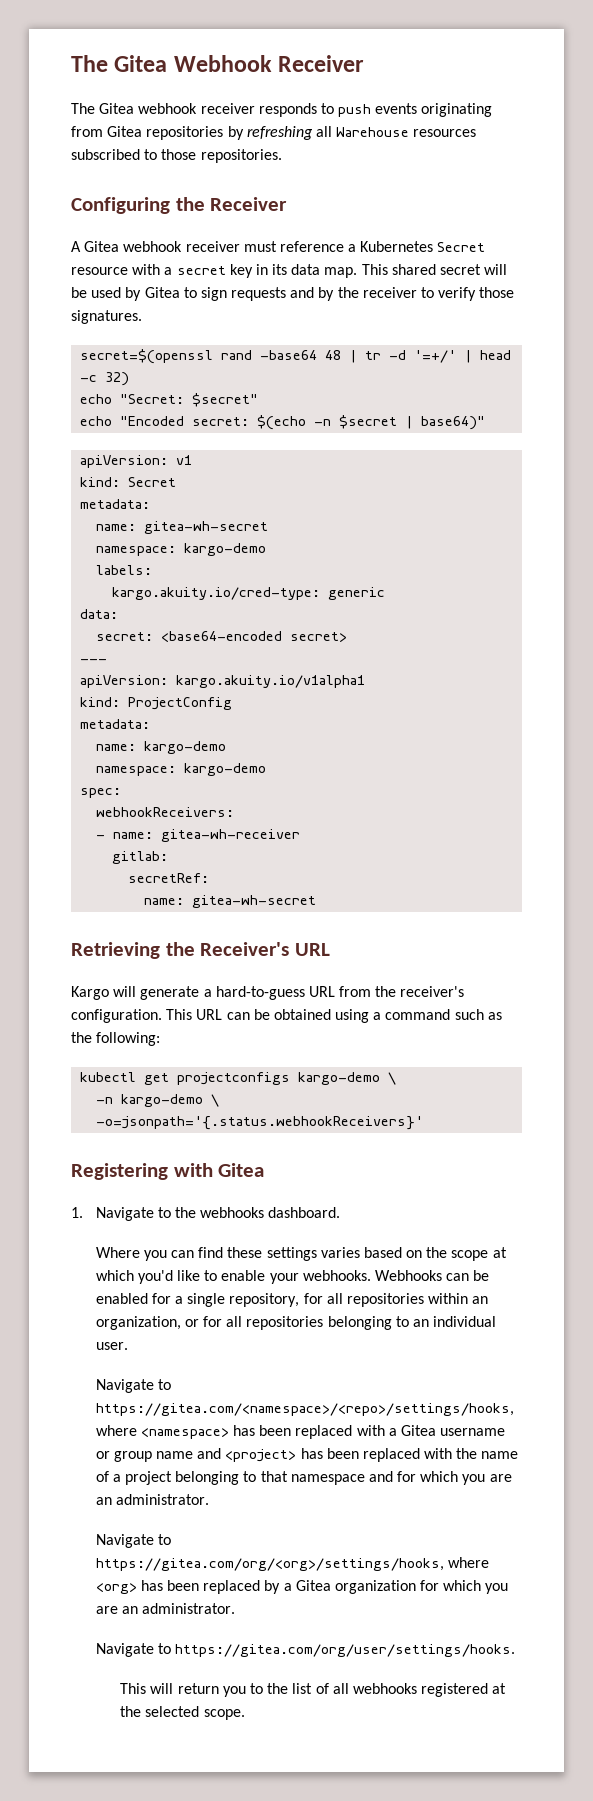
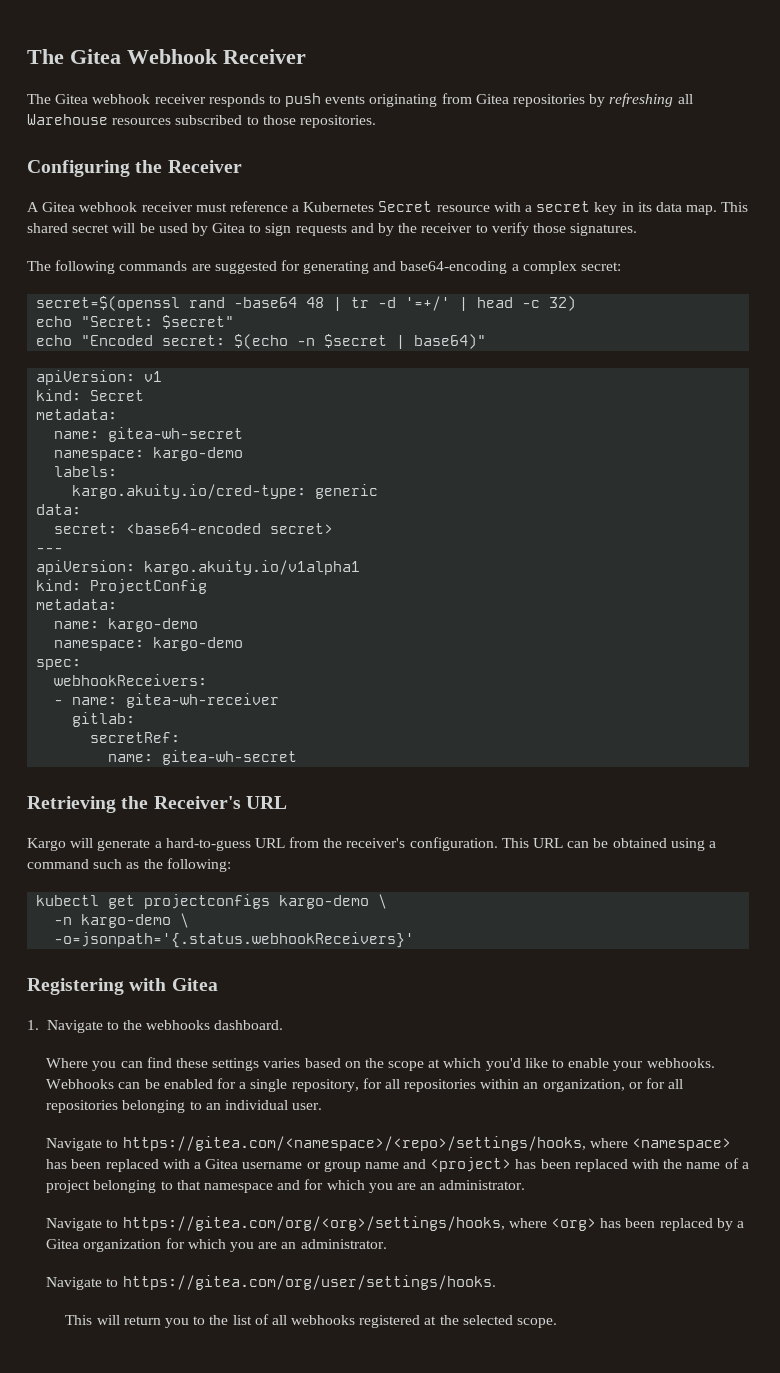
+ The following commands are suggested for generating and base64-encoding a complex secret:

